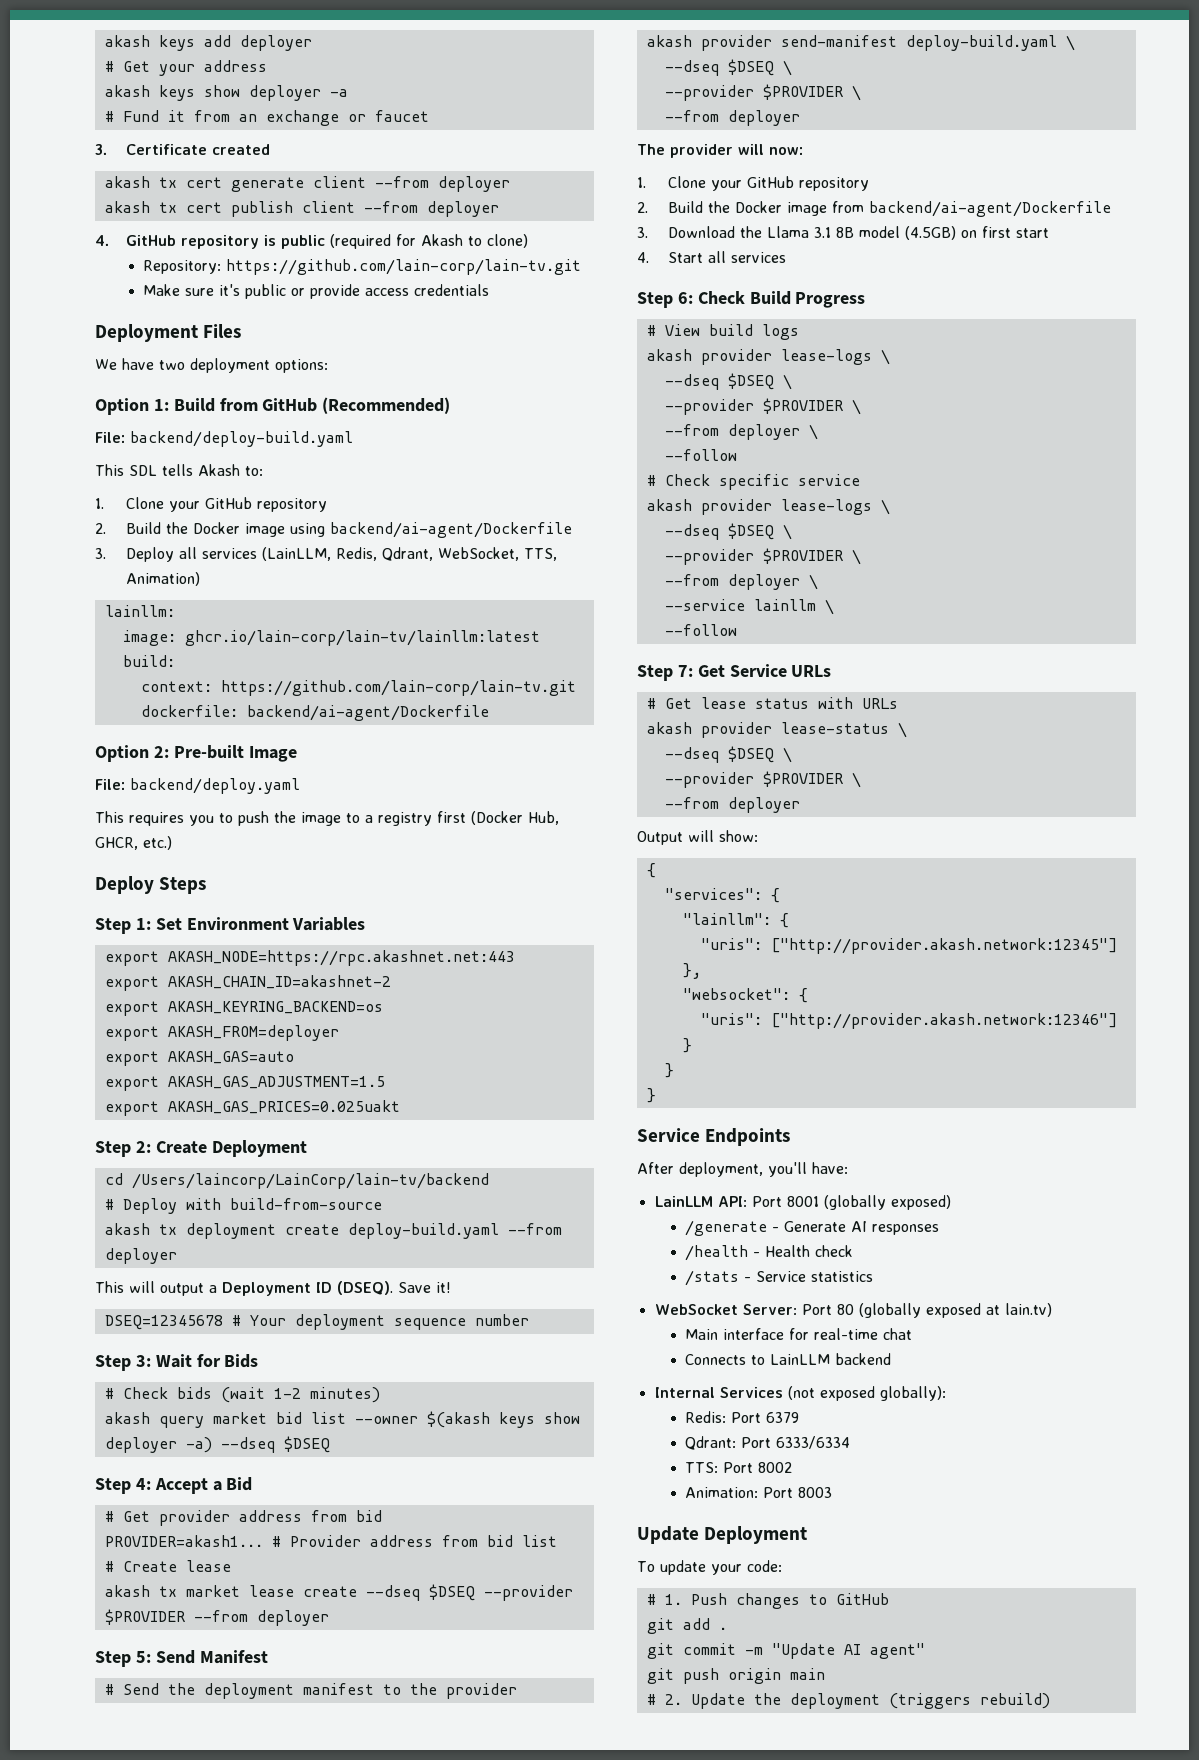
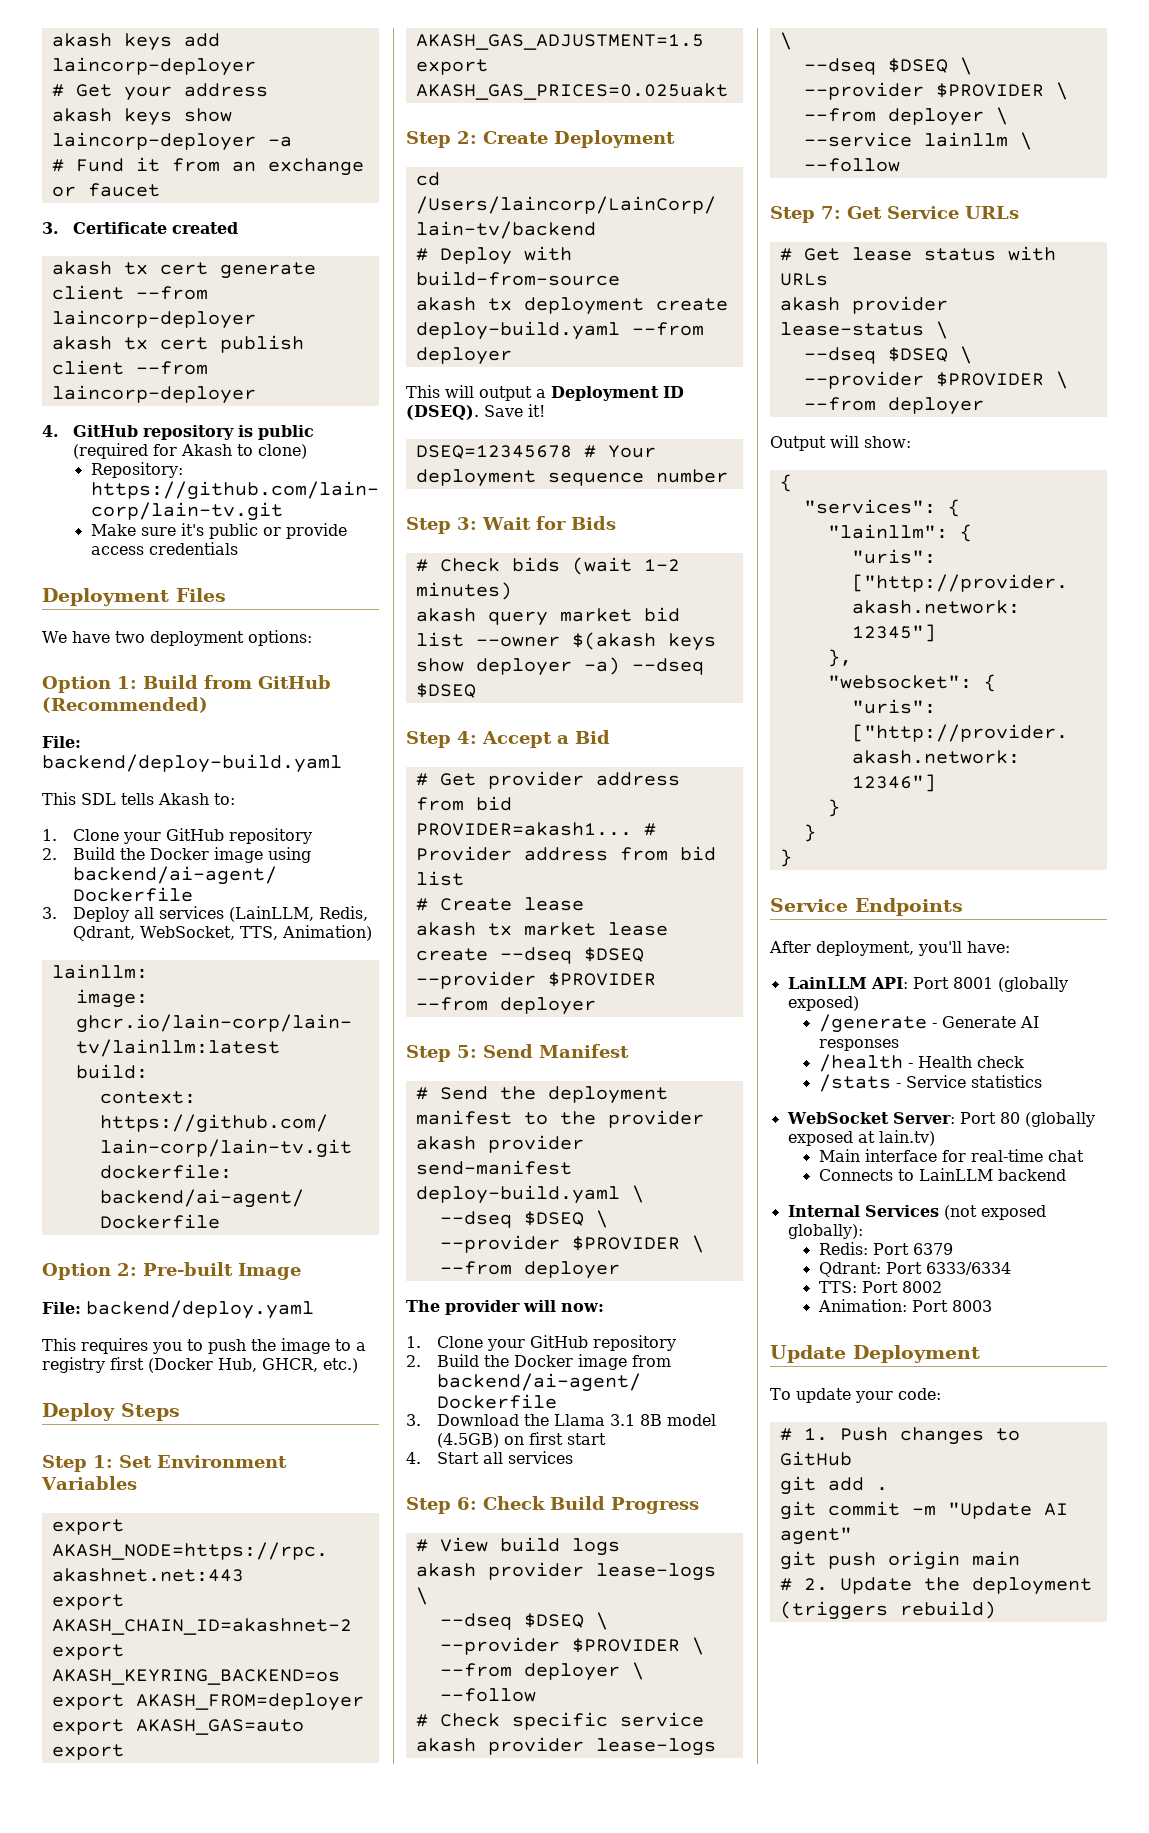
- akash keys add deployer
+ akash keys add laincorp-deployer
- akash keys show deployer -a
+ akash keys show laincorp-deployer -a
- akash tx cert generate client --from deployer
+ akash tx cert generate client --from laincorp-deployer
- akash tx cert publish client --from deployer
+ akash tx cert publish client --from laincorp-deployer

